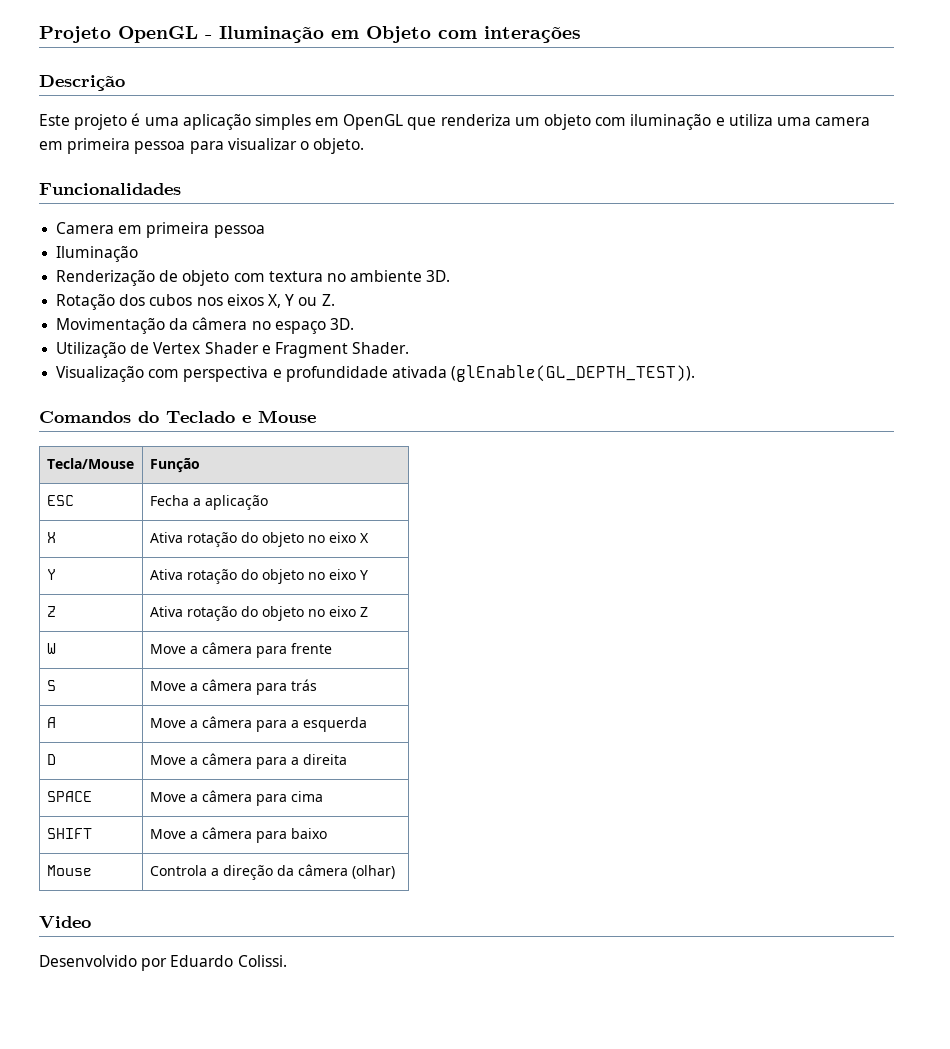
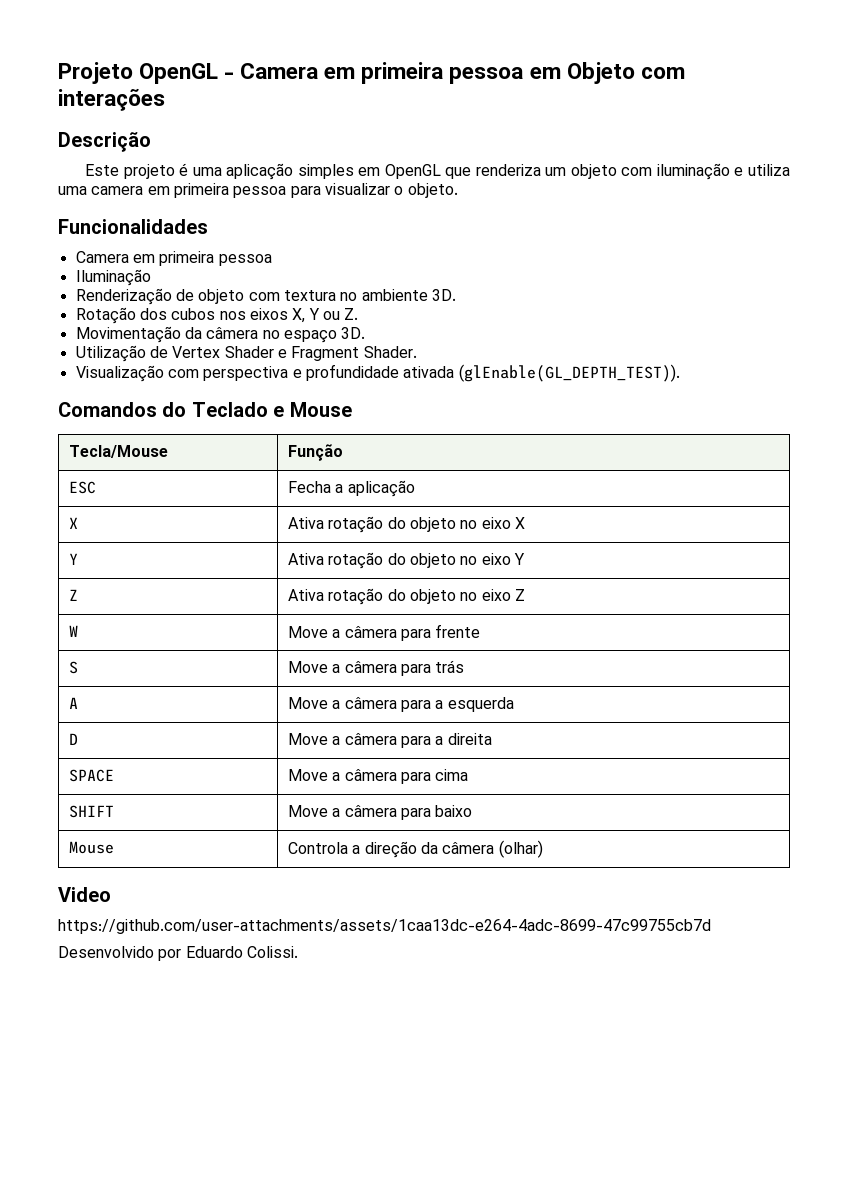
- Projeto OpenGL - Iluminação em Objeto com interações
+ Projeto OpenGL - Camera em primeira pessoa em Objeto com interações
+ https://github.com/user-attachments/assets/1caa13dc-e264-4adc-8699-47c99755cb7d

